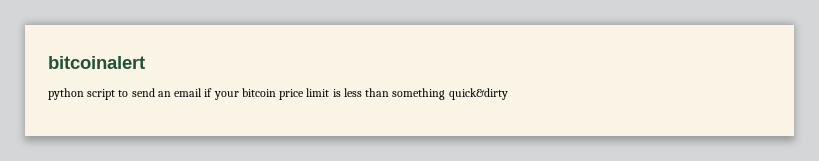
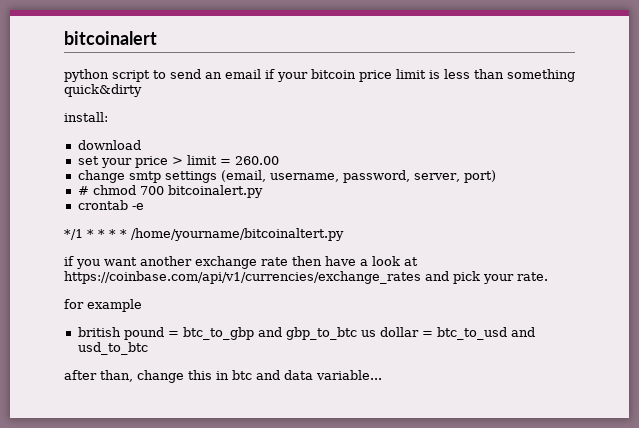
+ install:
+ download
+ set your price > limit = 260.00
+ change smtp settings (email, username, password, server, port)
+ # chmod 700 bitcoinalert.py
+ crontab -e
+ */1 * * * * /home/yourname/bitcoinaltert.py
+ if you want another exchange rate then have a look at https://coinbase.com/api/v1/currencies/exchange_rates and pick your rate.
+ for example
+ british pound = btc_to_gbp and gbp_to_btc us dollar = btc_to_usd and usd_to_btc
+ after than, change this in btc and data variable...

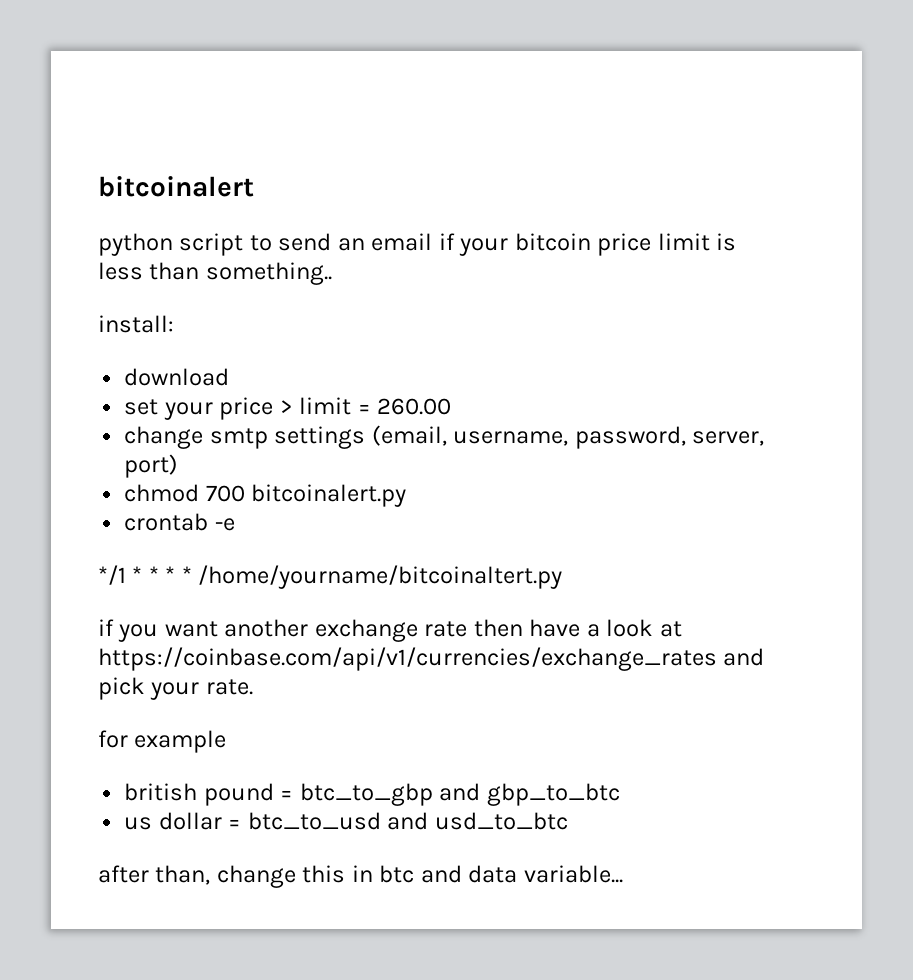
- python script to send an email if your bitcoin price limit is less than something quick&dirty
+ python script to send an email if your bitcoin price limit is less than something..
- # chmod 700 bitcoinalert.py
+ chmod 700 bitcoinalert.py
- british pound = btc_to_gbp and gbp_to_btc us dollar = btc_to_usd and usd_to_btc
+ british pound = btc_to_gbp and gbp_to_btc
+ us dollar = btc_to_usd and usd_to_btc

